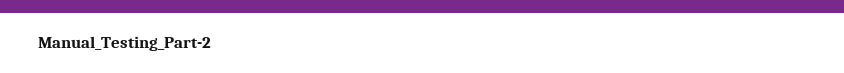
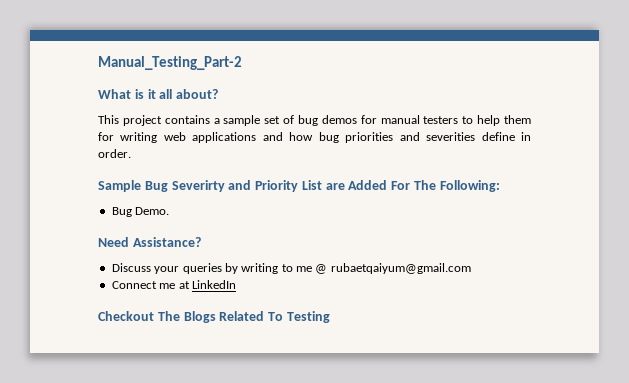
+ What is it all about?
+ This project contains a sample set of bug demos for manual testers to help them for writing web applications and how bug priorities and severities define in order.
+ Sample Bug Severirty and Priority List are Added For The Following:
+ Bug Demo.
+ Need Assistance?
+ Discuss your queries by writing to me @ rubaetqaiyum@gmail.com
+ Connect me at LinkedIn
+ Checkout The Blogs Related To Testing

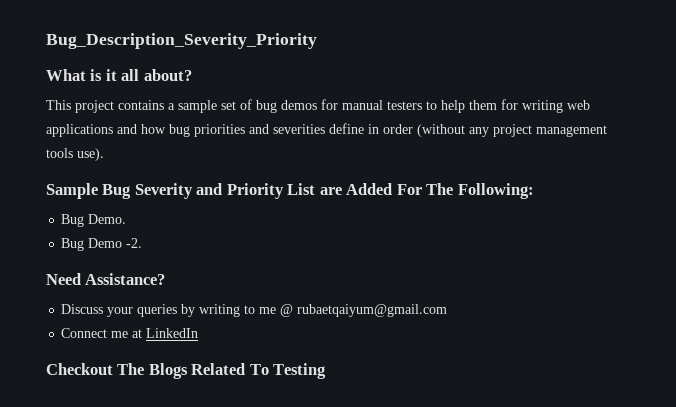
- Manual_Testing_Part-2
+ Bug_Description_Severity_Priority
- This project contains a sample set of bug demos for manual testers to help them for writing web applications and how bug priorities and severities define in order.
+ This project contains a sample set of bug demos for manual testers to help them for writing web applications and how bug priorities and severities define in order (without any project management tools use).
- Sample Bug Severirty and Priority List are Added For The Following:
+ Sample Bug Severity and Priority List are Added For The Following:
+ Bug Demo -2.

